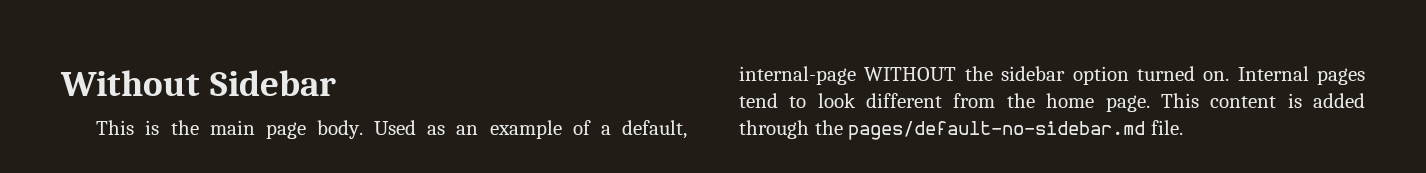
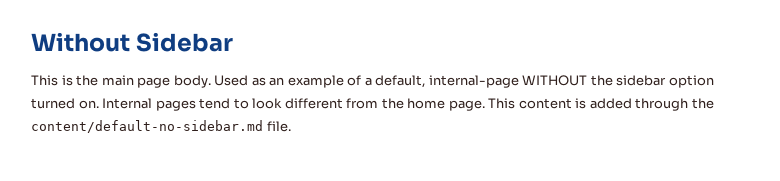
- This content is added through the pages/default-no-sidebar.md file.
+ This content is added through the content/default-no-sidebar.md file.

